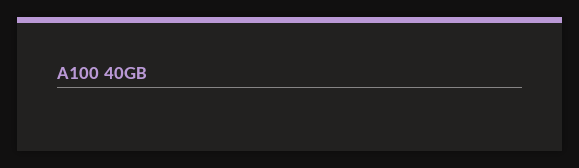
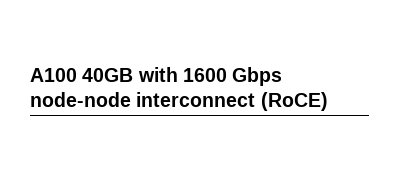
- A100 40GB
+ A100 40GB with 1600 Gbps node-node interconnect (RoCE)

